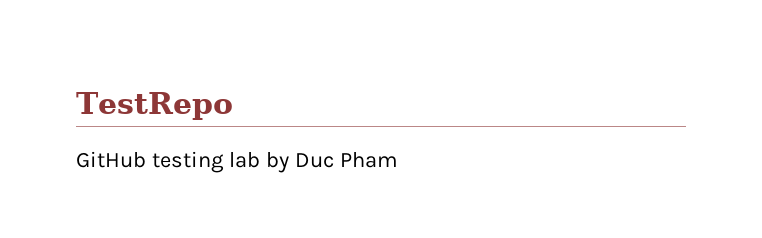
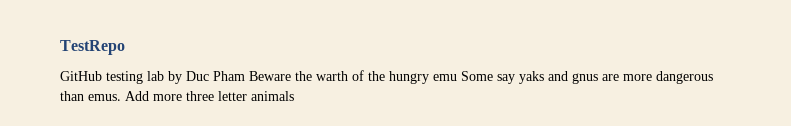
- GitHub testing lab by Duc Pham
+ GitHub testing lab by Duc Pham Beware the warth of the hungry emu Some say yaks and gnus are more dangerous than emus. Add more three letter animals

